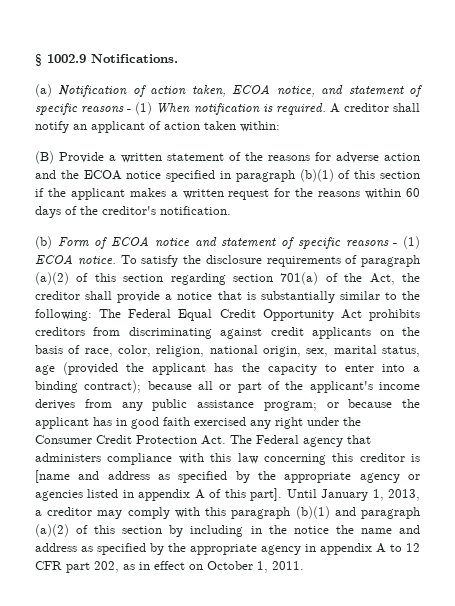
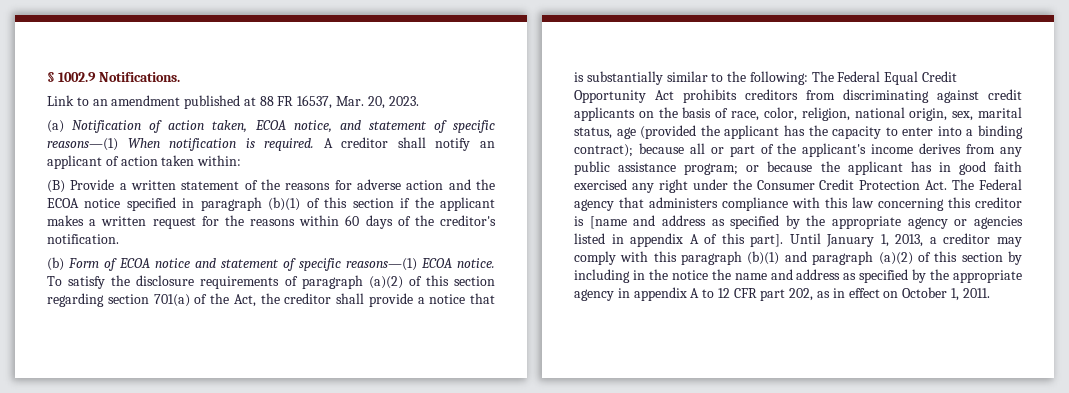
+ Link to an amendment published at 88 FR 16537, Mar. 20, 2023.
- (a) Notification of action taken, ECOA notice, and statement of specific reasons - (1) When notification is required.
+ (a) Notification of action taken, ECOA notice, and statement of specific reasons—(1) When notification is required.
- (b) Form of ECOA notice and statement of specific reasons - (1) ECOA notice.
+ (b) Form of ECOA notice and statement of specific reasons—(1) ECOA notice.

